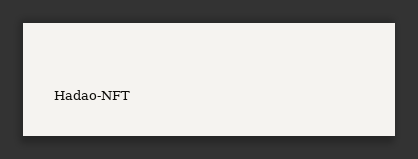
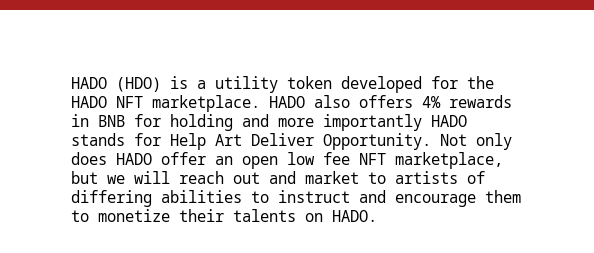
- Hadao-NFT
+ HADO (HDO) is a utility token developed for the HADO NFT marketplace. HADO also offers 4% rewards in BNB for holding and more importantly HADO stands for Help Art Deliver Opportunity. Not only does HADO offer an open low fee NFT marketplace, but we will reach out and market to artists of differing abilities to instruct and encourage them to monetize their talents on HADO.

